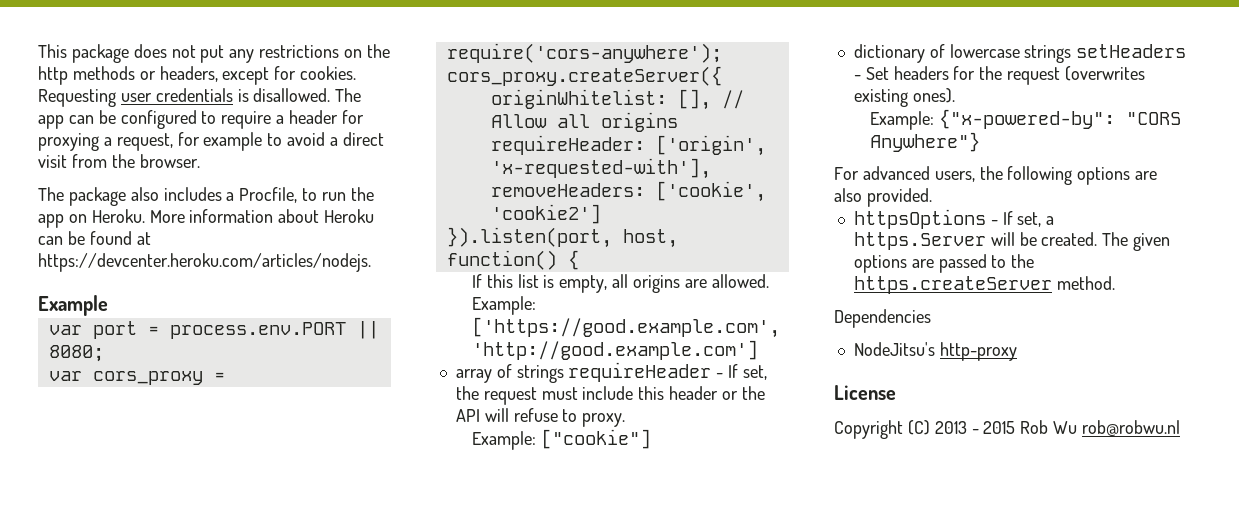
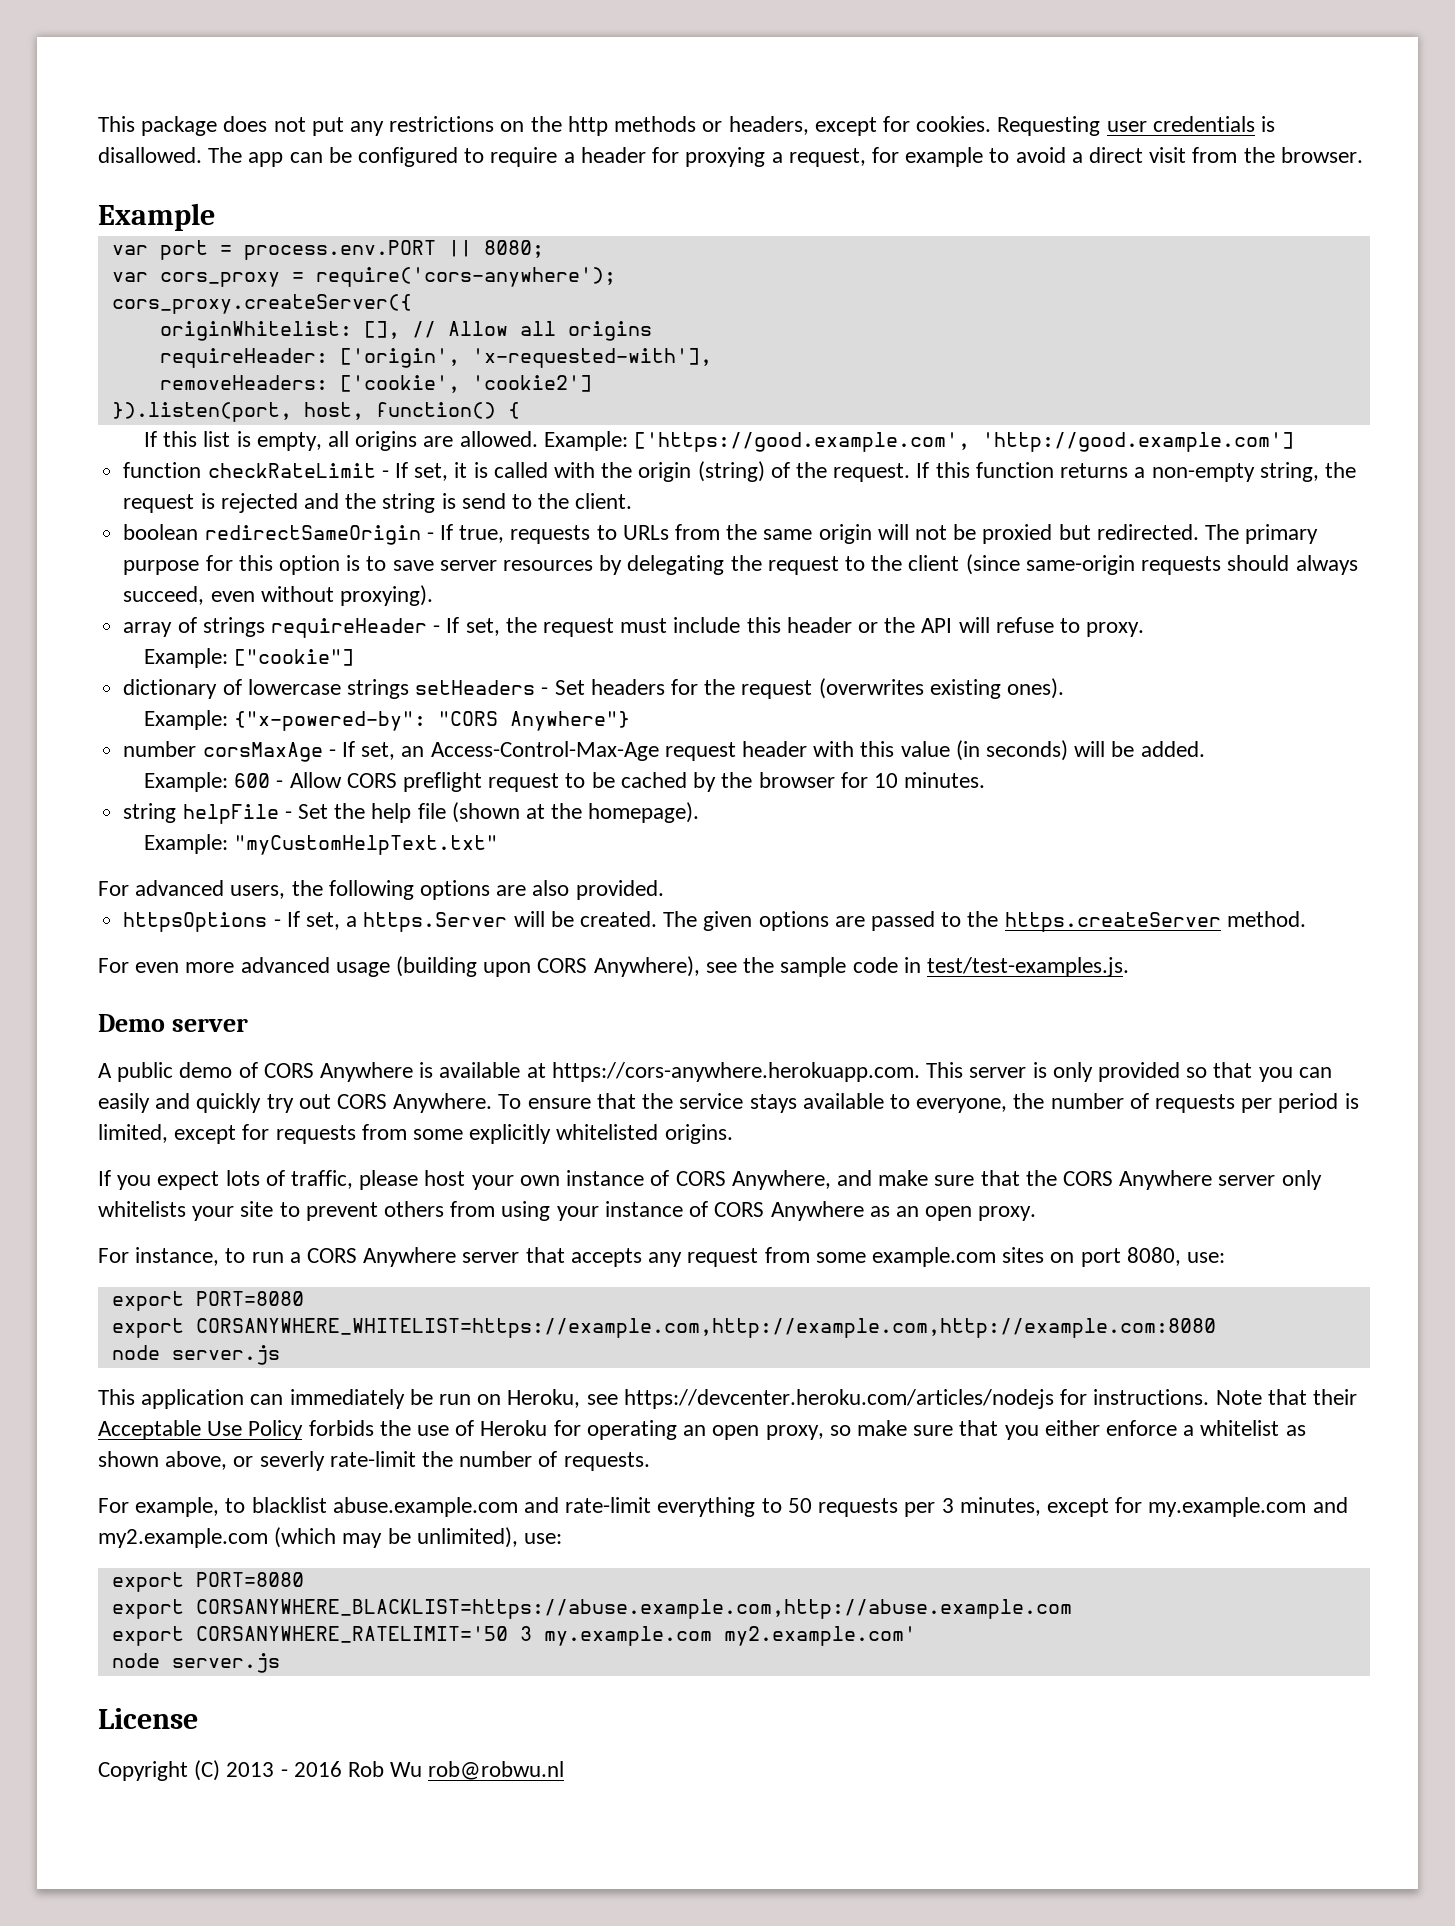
- The package also includes a Procfile, to run the app on Heroku. More information about Heroku can be found at https://devcenter.heroku.com/articles/nodejs.
+ function checkRateLimit - If set, it is called with the origin (string) of the request. If this function returns a non-empty string, the request is rejected and the string is send to the client.
+ boolean redirectSameOrigin - If true, requests to URLs from the same origin will not be proxied but redirected. The primary purpose for this option is to save server resources by delegating the request to the client (since same-origin requests should always succeed, even without proxying).
+ number corsMaxAge - If set, an Access-Control-Max-Age request header with this value (in seconds) will be added.
+ Example: 600 - Allow CORS preflight request to be cached by the browser for 10 minutes.
+ string helpFile - Set the help file (shown at the homepage).
+ Example: "myCustomHelpText.txt"
- Dependencies
- NodeJitsu's http-proxy
+ For even more advanced usage (building upon CORS Anywhere), see the sample code in test/test-examples.js.
+ Demo server
+ A public demo of CORS Anywhere is available at https://cors-anywhere.herokuapp.com. This server is only provided so that you can easily and quickly try out CORS Anywhere. To ensure that the service stays available to everyone, the number of requests per period is limited, except for requests from some explicitly whitelisted origins.
+ If you expect lots of traffic, please host your own instance of CORS Anywhere, and make sure that the CORS Anywhere server only whitelists your site to prevent others from using your instance of CORS Anywhere as an open proxy.
+ For instance, to run a CORS Anywhere server that accepts any request from some example.com sites on port 8080, use:
+ export PORT=8080
+ export CORSANYWHERE_WHITELIST=https://example.com,http://example.com,http://example.com:8080
+ node server.js
+ This application can immediately be run on Heroku, see https://devcenter.heroku.com/articles/nodejs for instructions. Note that their Acceptable Use Policy forbids the use of Heroku for operating an open proxy, so make sure that you either enforce a whitelist as shown above, or severly rate-limit the number of requests.
+ For example, to blacklist abuse.example.com and rate-limit everything to 50 requests per 3 minutes, except for my.example.com and my2.example.com (which may be unlimited), use:
+ export PORT=8080
+ export CORSANYWHERE_BLACKLIST=https://abuse.example.com,http://abuse.example.com
+ export CORSANYWHERE_RATELIMIT='50 3 my.example.com my2.example.com'
+ node server.js
- Copyright (C) 2013 - 2015 Rob Wu rob@robwu.nl
+ Copyright (C) 2013 - 2016 Rob Wu rob@robwu.nl

